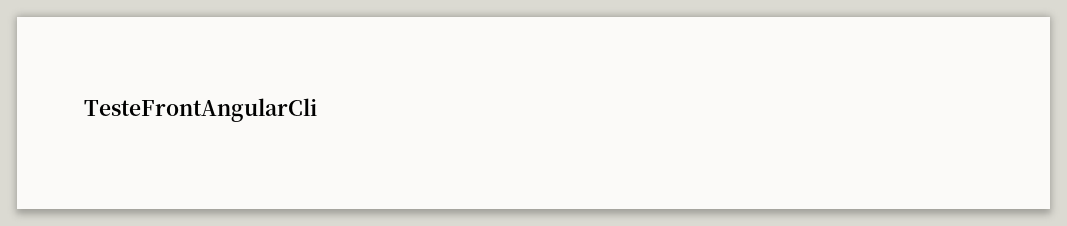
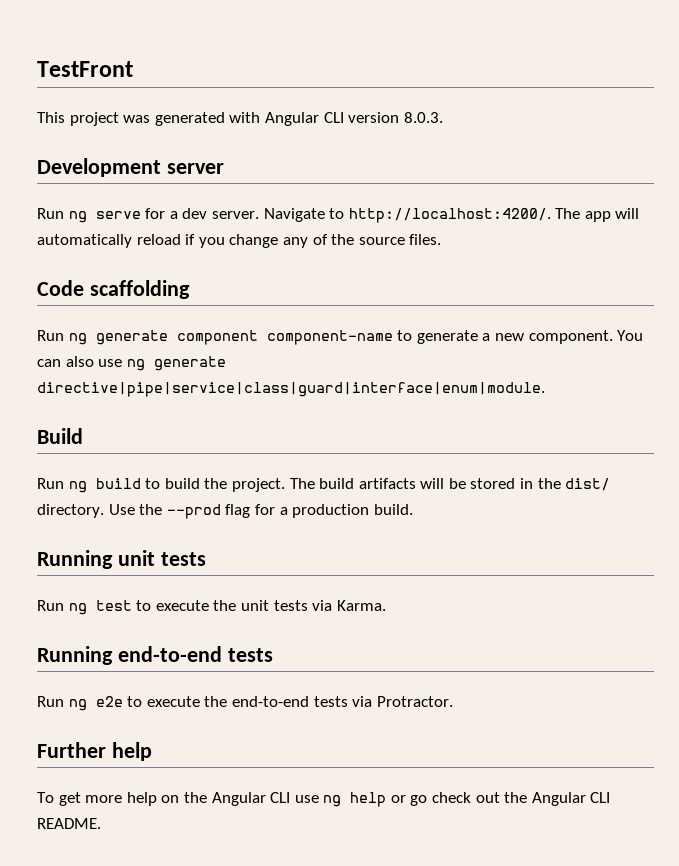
- TesteFrontAngularCli
+ TestFront
+ This project was generated with Angular CLI version 8.0.3.
+ Development server
+ Run ng serve for a dev server. Navigate to http://localhost:4200/. The app will automatically reload if you change any of the source files.
+ Code scaffolding
+ Run ng generate component component-name to generate a new component. You can also use ng generate directive|pipe|service|class|guard|interface|enum|module.
+ Build
+ Run ng build to build the project. The build artifacts will be stored in the dist/ directory. Use the --prod flag for a production build.
+ Running unit tests
+ Run ng test to execute the unit tests via Karma.
+ Running end-to-end tests
+ Run ng e2e to execute the end-to-end tests via Protractor.
+ Further help
+ To get more help on the Angular CLI use ng help or go check out the Angular CLI README.

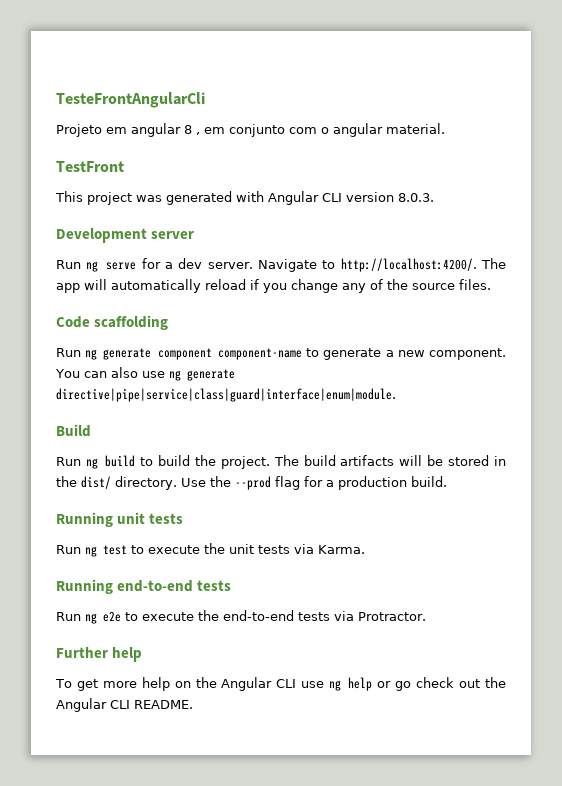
+ TesteFrontAngularCli
+ Projeto em angular 8 , em conjunto com o angular material.

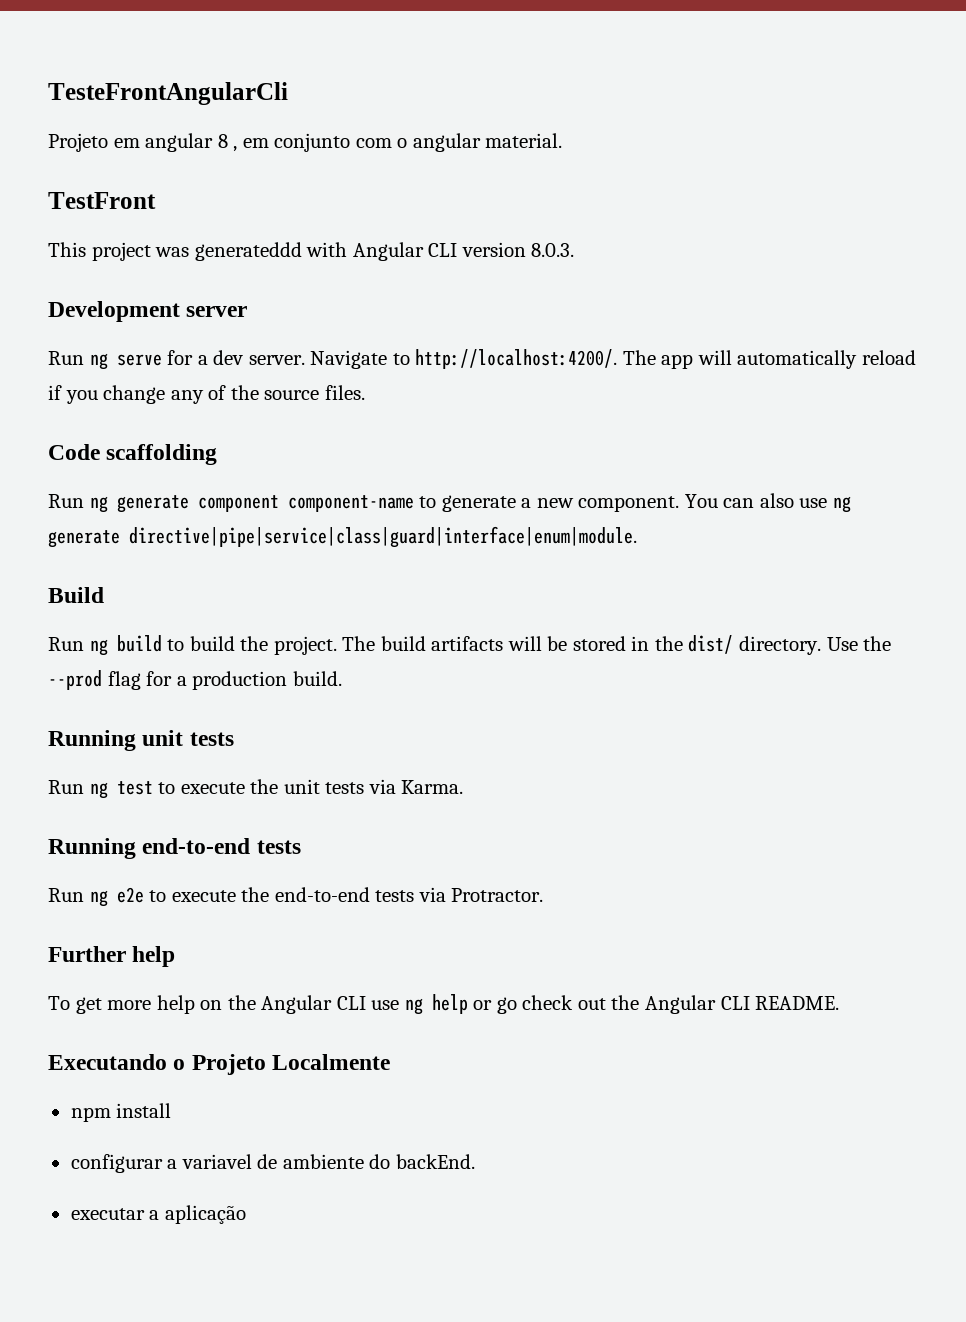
- This project was generated with Angular CLI version 8.0.3.
+ This project was generateddd with Angular CLI version 8.0.3.
+ Executando o Projeto Localmente
+ npm install
+ configurar a variavel de ambiente do backEnd.
+ executar a aplicação

